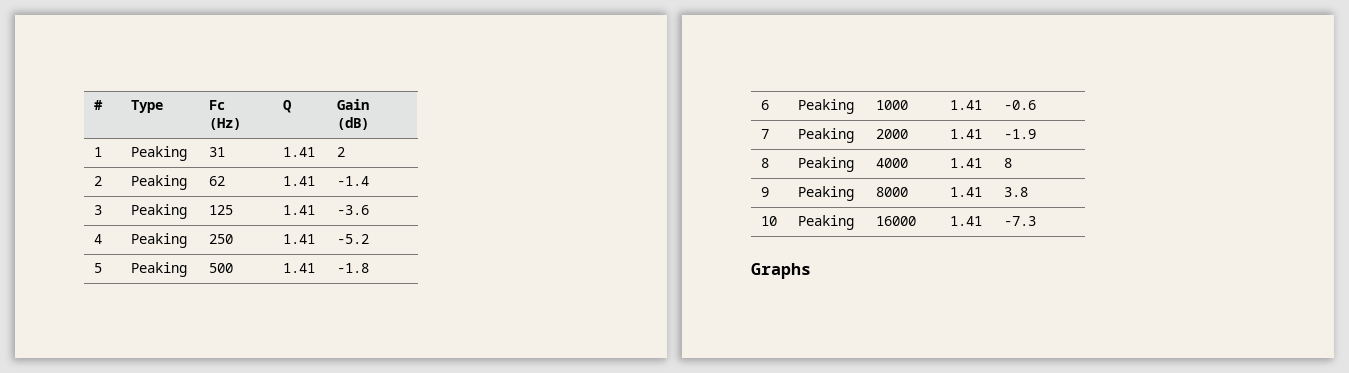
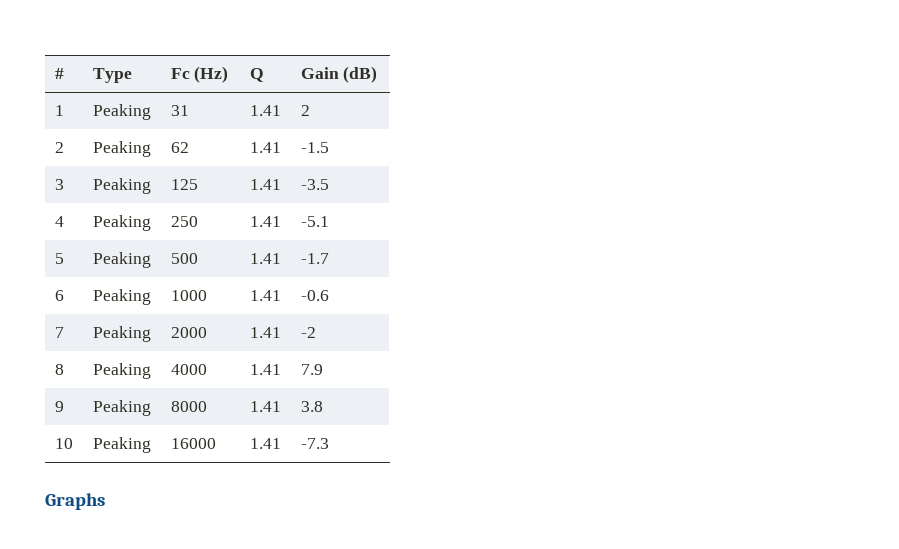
- 2 | Peaking | 62 | 1.41 | -1.4
+ 2 | Peaking | 62 | 1.41 | -1.5
- 3 | Peaking | 125 | 1.41 | -3.6
+ 3 | Peaking | 125 | 1.41 | -3.5
- 4 | Peaking | 250 | 1.41 | -5.2
+ 4 | Peaking | 250 | 1.41 | -5.1
- 5 | Peaking | 500 | 1.41 | -1.8
+ 5 | Peaking | 500 | 1.41 | -1.7
- 7 | Peaking | 2000 | 1.41 | -1.9
+ 7 | Peaking | 2000 | 1.41 | -2
- 8 | Peaking | 4000 | 1.41 | 8
+ 8 | Peaking | 4000 | 1.41 | 7.9

